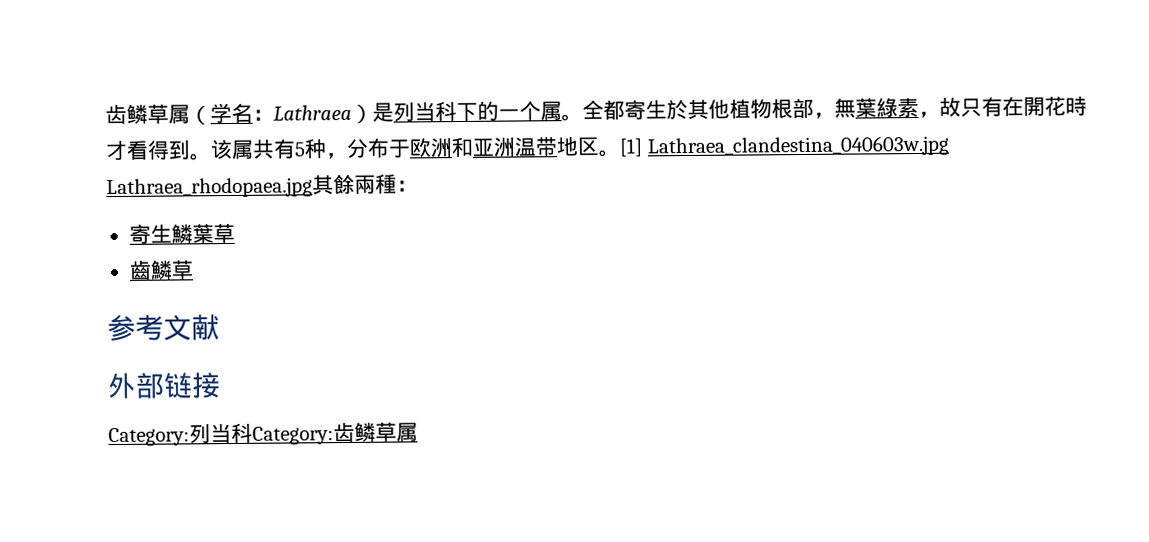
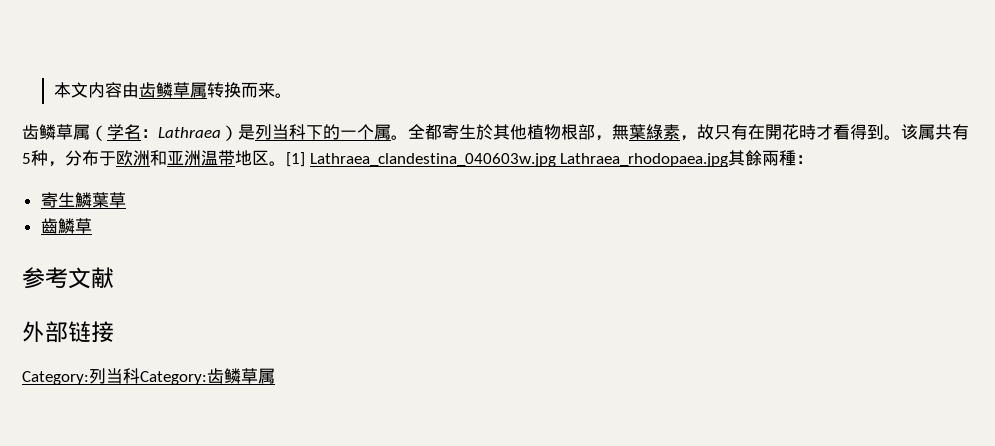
+ 本文内容由齿鳞草属转换而来。

